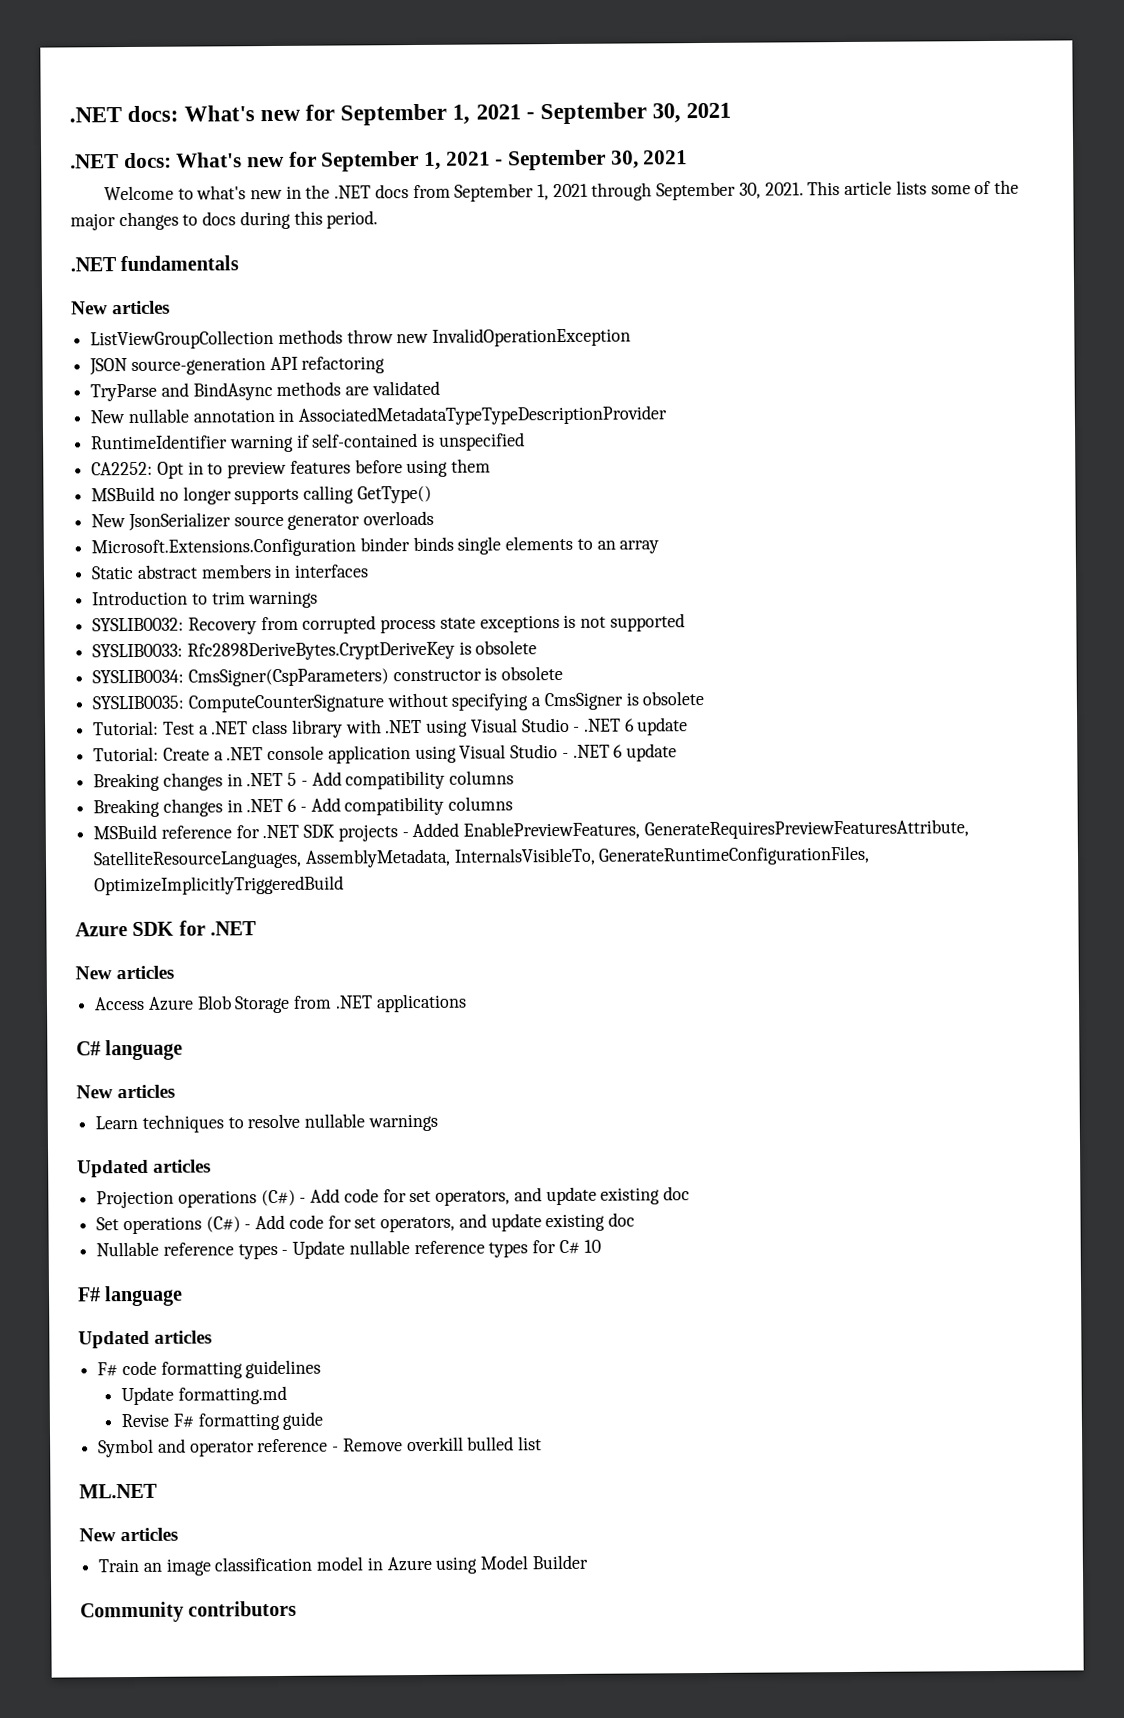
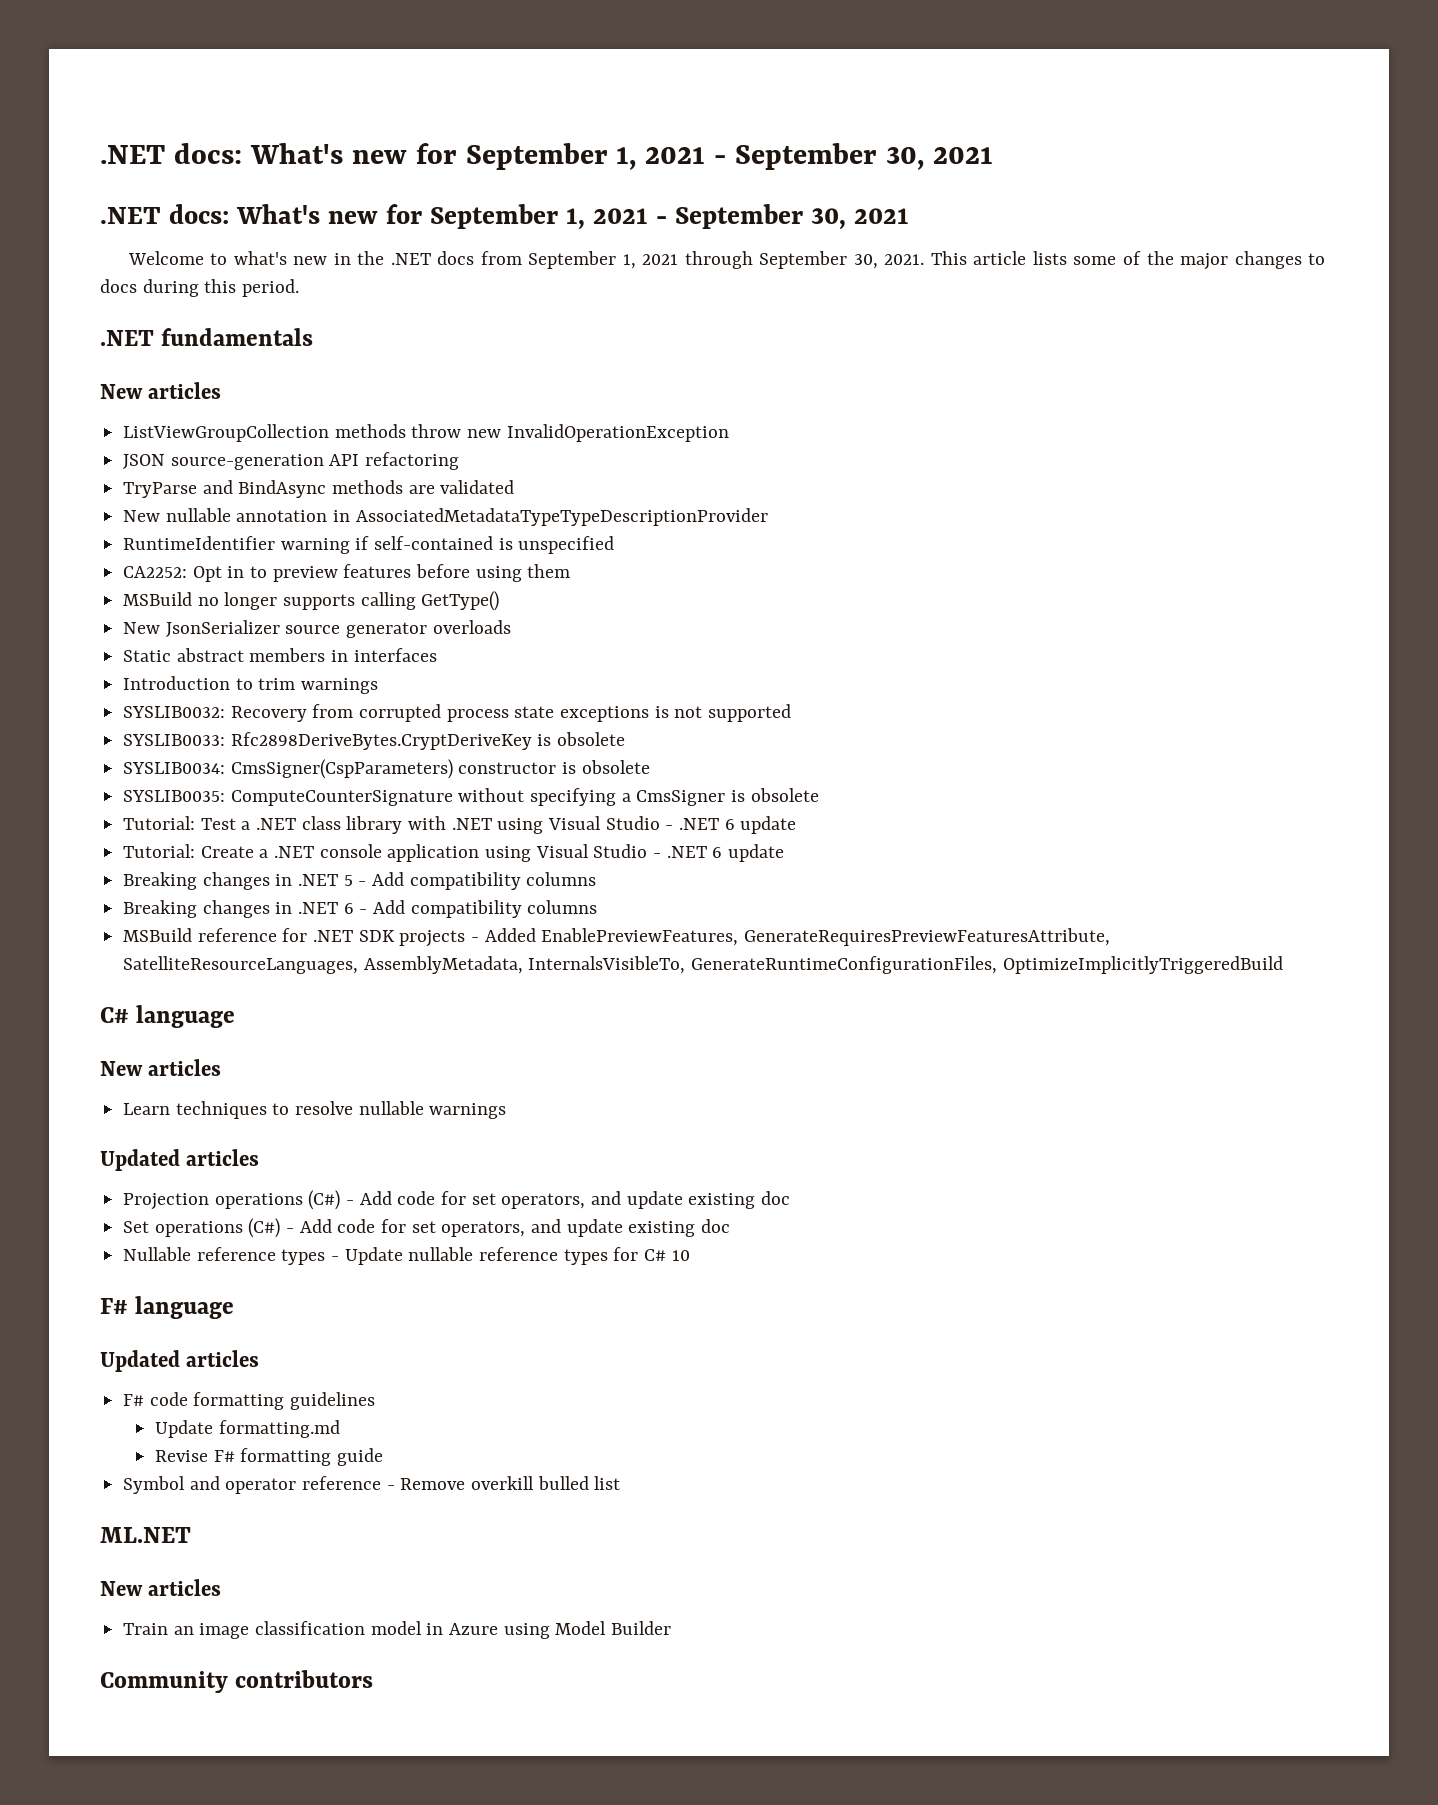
- Microsoft.Extensions.Configuration binder binds single elements to an array
- Azure SDK for .NET
- New articles
- Access Azure Blob Storage from .NET applications

